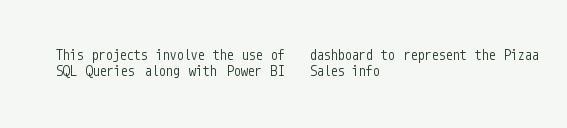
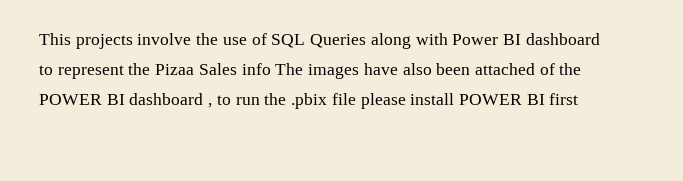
- This projects involve the use of SQL Queries along with Power BI dashboard to represent the Pizaa Sales info
+ This projects involve the use of SQL Queries along with Power BI dashboard to represent the Pizaa Sales info The images have also been attached of the POWER BI dashboard , to run the .pbix file please install POWER BI first

